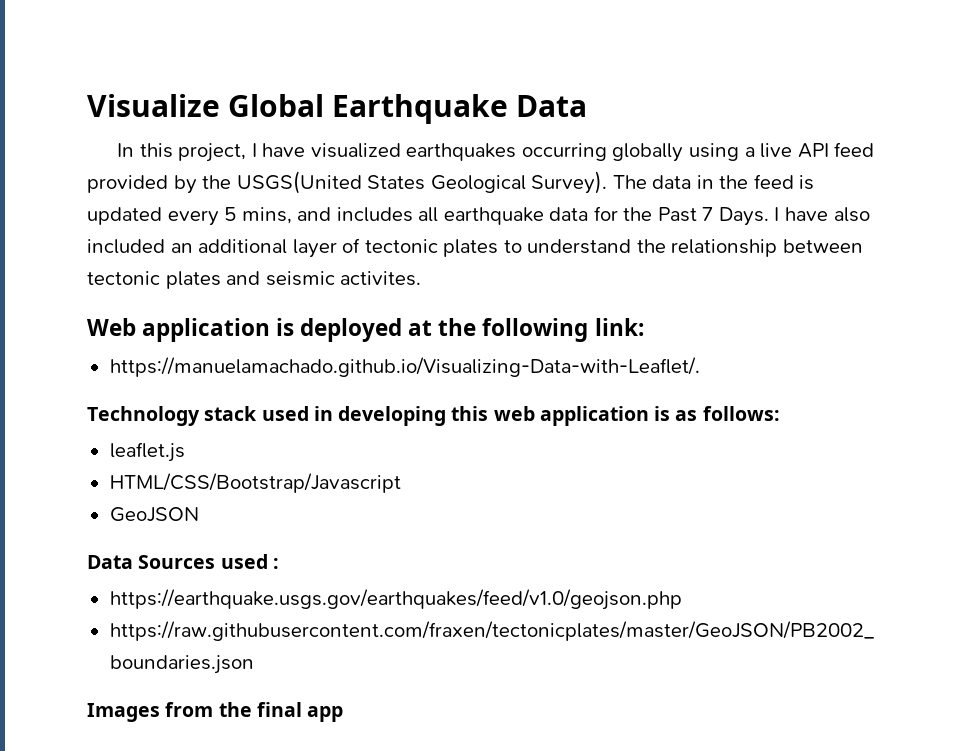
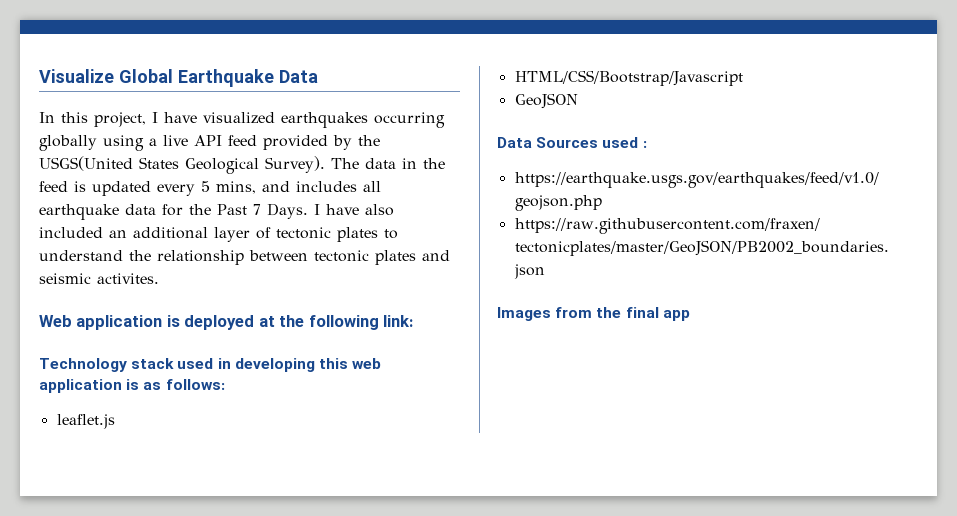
- https://manuelamachado.github.io/Visualizing-Data-with-Leaflet/.

